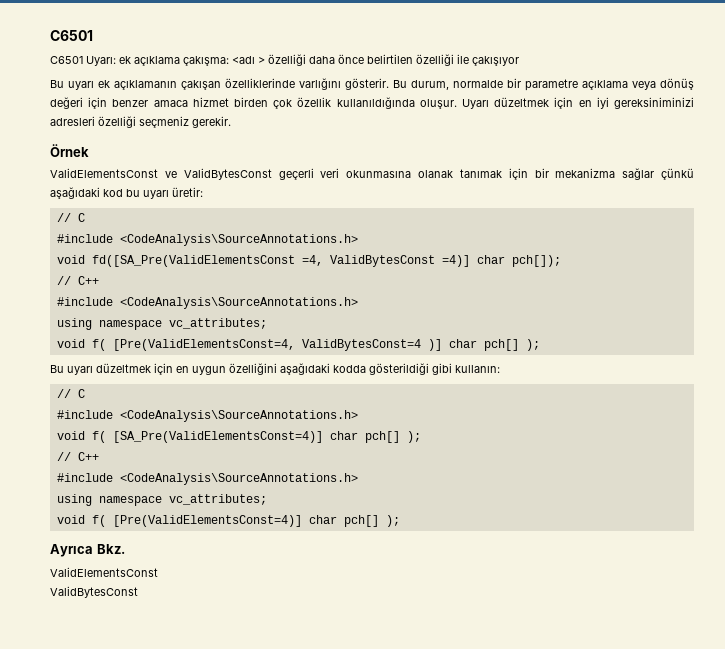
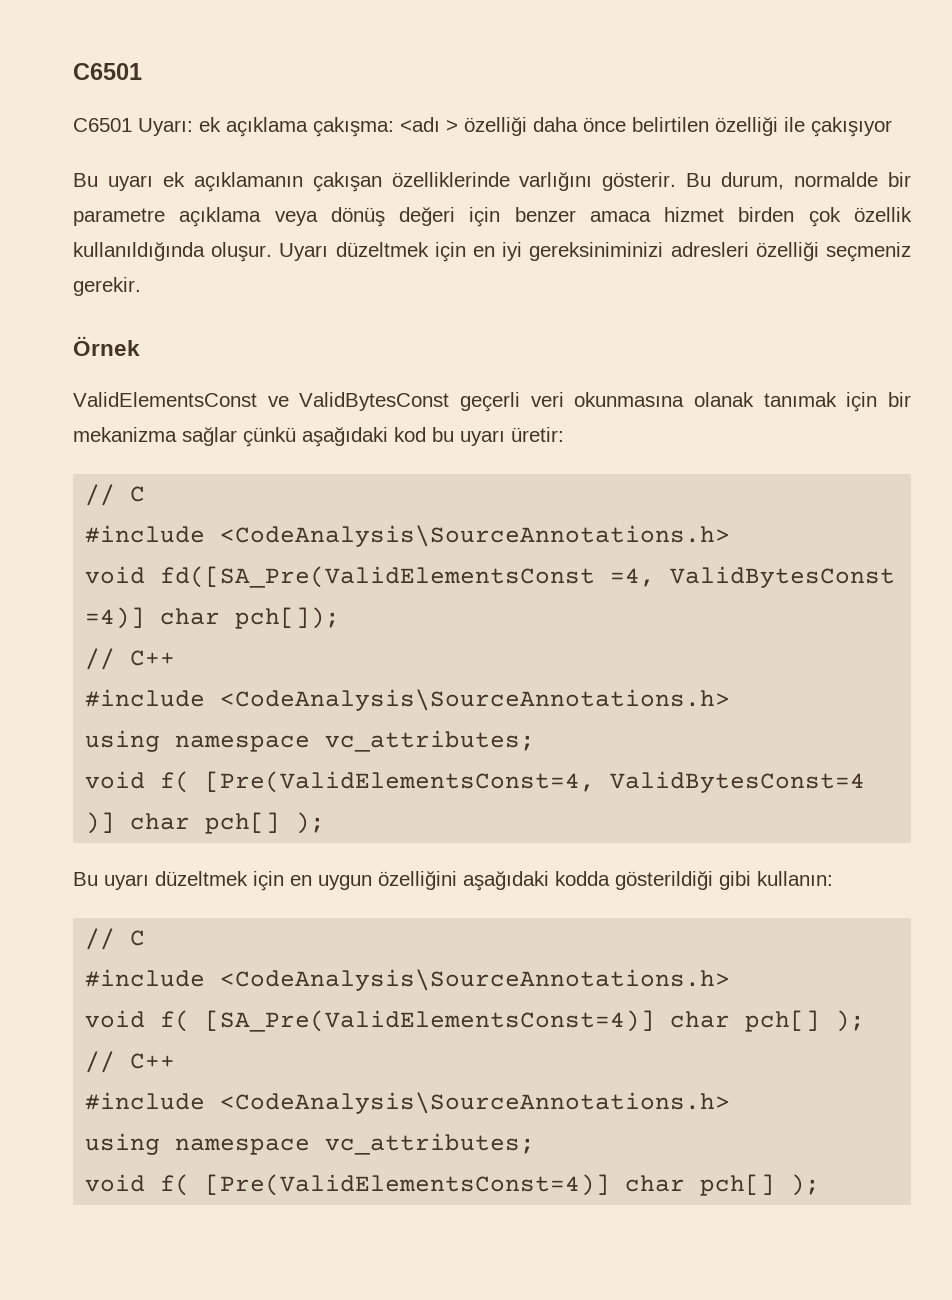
- Ayrıca Bkz.
- ValidElementsConst
- ValidBytesConst

